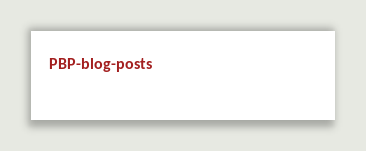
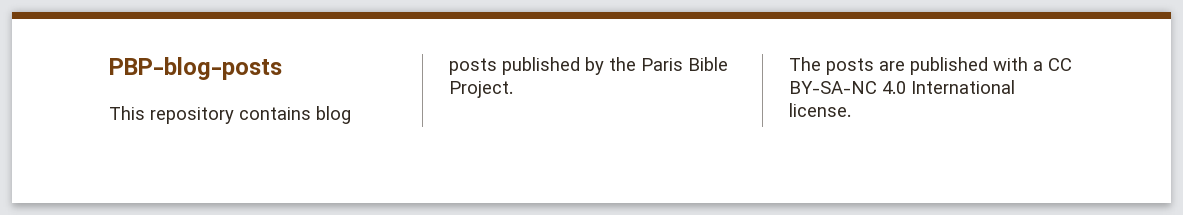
+ This repository contains blog posts published by the Paris Bible Project.
+ The posts are published with a CC BY-SA-NC 4.0 International license.

